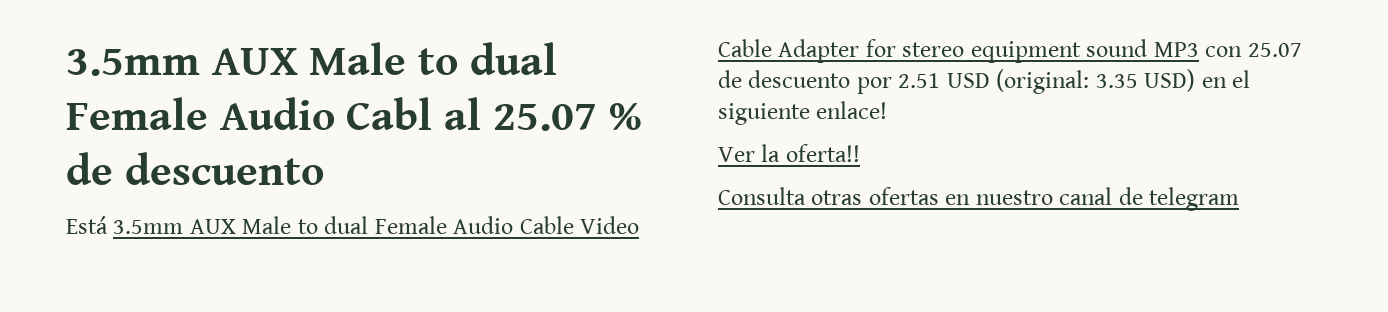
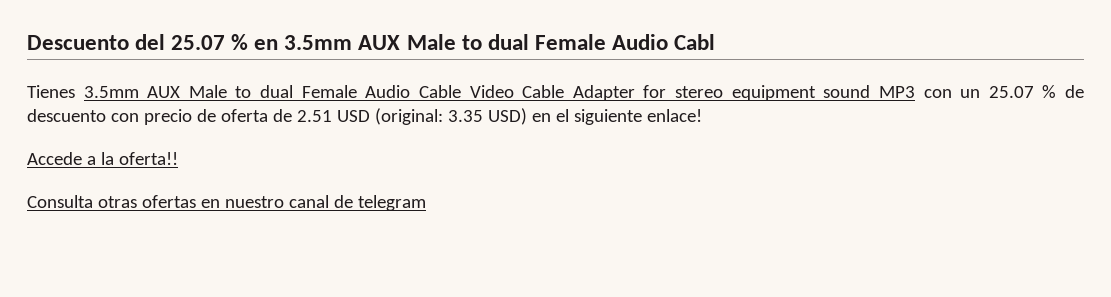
- 3.5mm AUX Male to dual Female Audio Cabl al 25.07 % de descuento
- Está 3.5mm AUX Male to dual Female Audio Cable Video Cable Adapter for stereo equipment sound MP3 con 25.07 de descuento por 2.51 USD (original: 3.35 USD) en el siguiente enlace!
+ Descuento del 25.07 % en 3.5mm AUX Male to dual Female Audio Cabl
+ Tienes 3.5mm AUX Male to dual Female Audio Cable Video Cable Adapter for stereo equipment sound MP3 con un 25.07 % de descuento con precio de oferta de 2.51 USD (original: 3.35 USD) en el siguiente enlace!
- Ver la oferta!!
+ Accede a la oferta!!

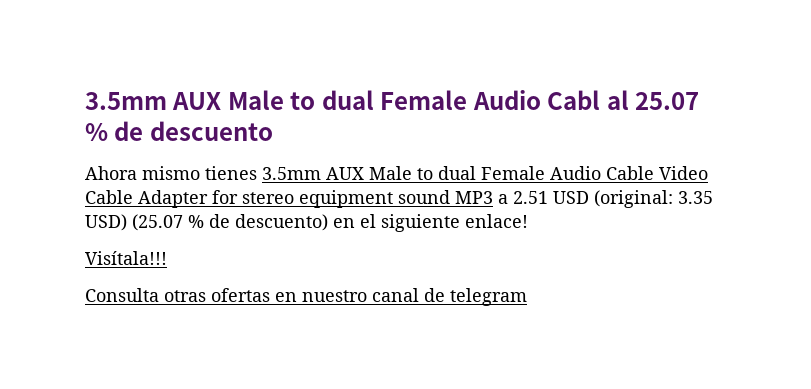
- Descuento del 25.07 % en 3.5mm AUX Male to dual Female Audio Cabl
- Tienes 3.5mm AUX Male to dual Female Audio Cable Video Cable Adapter for stereo equipment sound MP3 con un 25.07 % de descuento con precio de oferta de 2.51 USD (original: 3.35 USD) en el siguiente enlace!
+ 3.5mm AUX Male to dual Female Audio Cabl al 25.07 % de descuento
+ Ahora mismo tienes 3.5mm AUX Male to dual Female Audio Cable Video Cable Adapter for stereo equipment sound MP3 a 2.51 USD (original: 3.35 USD) (25.07 % de descuento) en el siguiente enlace!
- Accede a la oferta!!
+ Visítala!!!

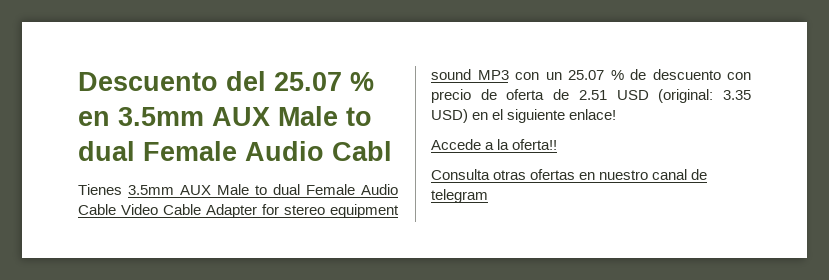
- 3.5mm AUX Male to dual Female Audio Cabl al 25.07 % de descuento
- Ahora mismo tienes 3.5mm AUX Male to dual Female Audio Cable Video Cable Adapter for stereo equipment sound MP3 a 2.51 USD (original: 3.35 USD) (25.07 % de descuento) en el siguiente enlace!
+ Descuento del 25.07 % en 3.5mm AUX Male to dual Female Audio Cabl
+ Tienes 3.5mm AUX Male to dual Female Audio Cable Video Cable Adapter for stereo equipment sound MP3 con un 25.07 % de descuento con precio de oferta de 2.51 USD (original: 3.35 USD) en el siguiente enlace!
- Visítala!!!
+ Accede a la oferta!!

